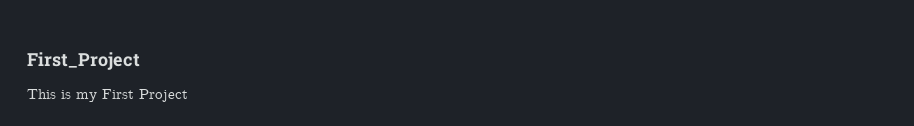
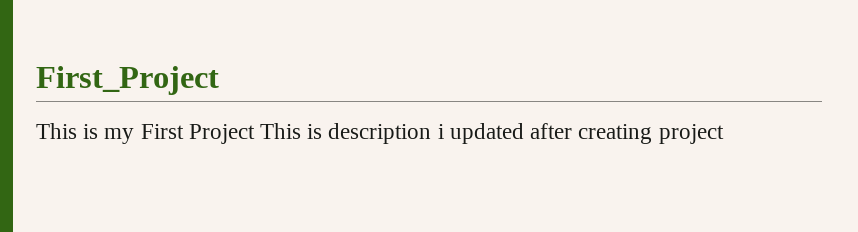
- This is my First Project
+ This is my First Project This is description i updated after creating project

